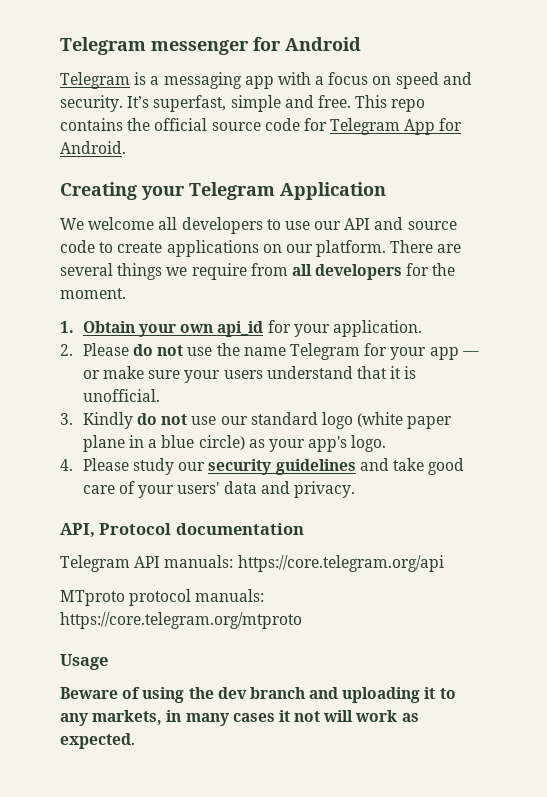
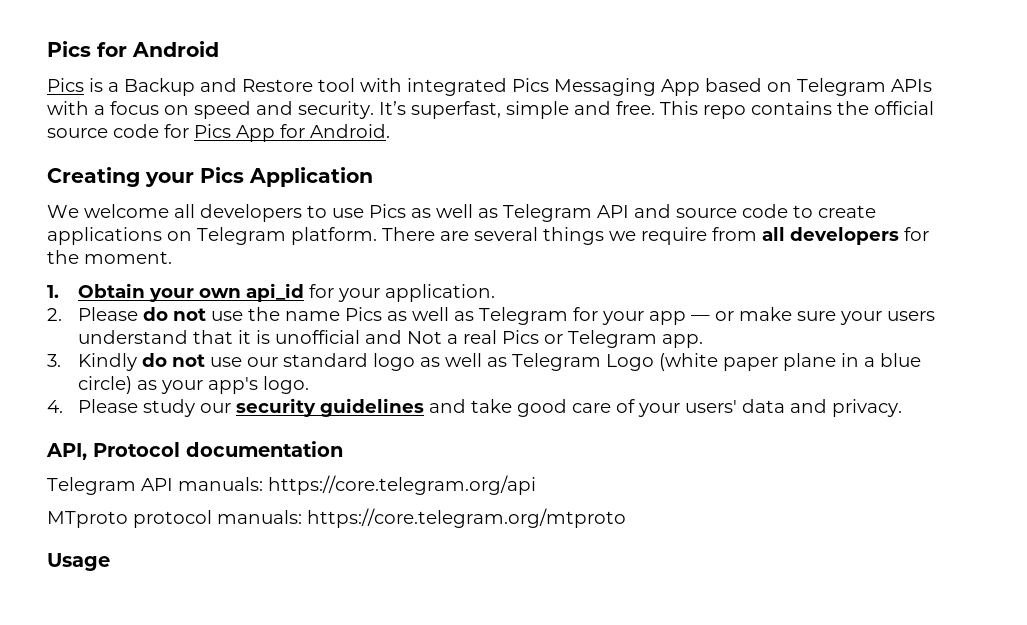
- Telegram messenger for Android
+ Pics for Android
- Telegram is a messaging app with a focus on speed and security.
+ Pics is a Backup and Restore tool with integrated Pics Messaging App based on Telegram APIs with a focus on speed and security.
- This repo contains the official source code for Telegram App for Android.
+ This repo contains the official source code for Pics App for Android.
- Creating your Telegram Application
+ Creating your Pics Application
- We welcome all developers to use our API and source code to create applications on our platform.
+ We welcome all developers to use Pics as well as Telegram API and source code to create applications on Telegram platform.
- 2. Please do not use the name Telegram for your app — or make sure your users understand that it is unofficial.
+ 2. Please do not use the name Pics as well as Telegram for your app — or make sure your users understand that it is unofficial and Not a real Pics or Telegram app.
- 3. Kindly do not use our standard logo (white paper plane in a blue circle) as your app's logo.
+ 3. Kindly do not use our standard logo as well as Telegram Logo (white paper plane in a blue circle) as your app's logo.
- Beware of using the dev branch and uploading it to any markets, in many cases it not will work as expected.

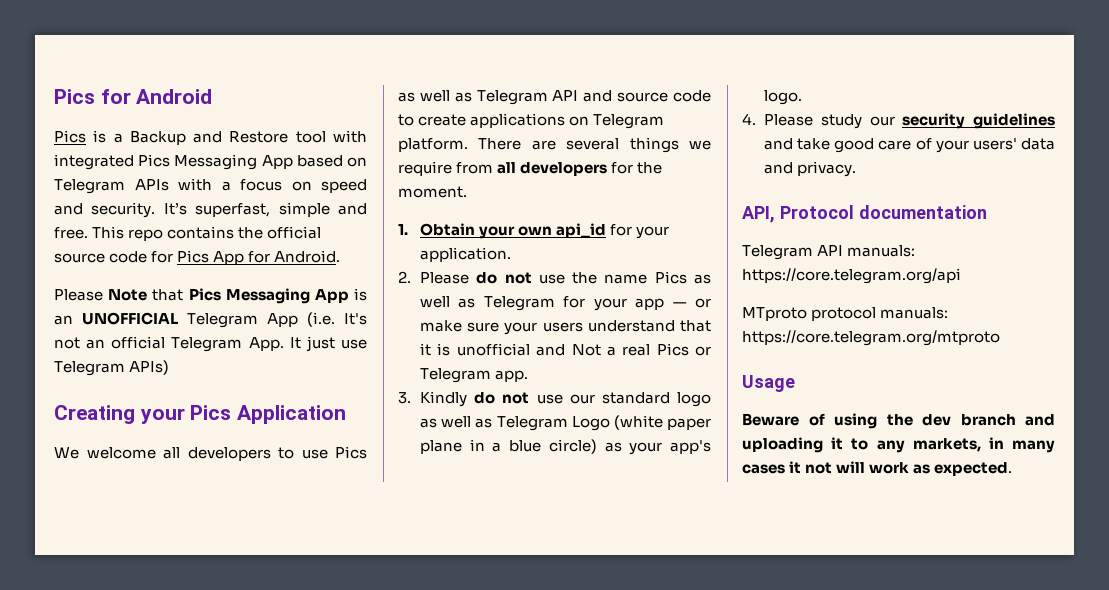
+ Please Note that Pics Messaging App is an UNOFFICIAL Telegram App (i.e. It's not an official Telegram App. It just use Telegram APIs)
+ Beware of using the dev branch and uploading it to any markets, in many cases it not will work as expected.

